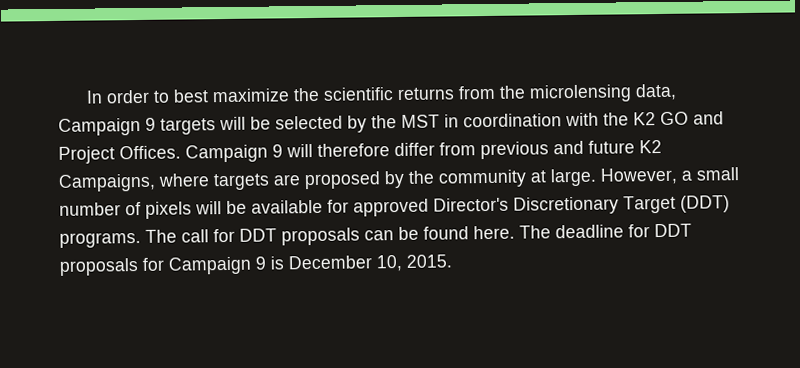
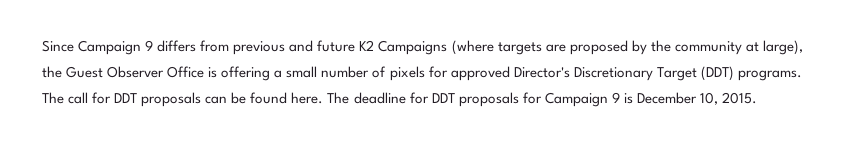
- In order to best maximize the scientific returns from the microlensing data, Campaign 9 targets will be selected by the MST in coordination with the K2 GO and Project Offices. Campaign 9 will therefore differ from previous and future K2 Campaigns, where targets are proposed by the community at large. However, a small number of pixels will be available for approved Director's Discretionary Target (DDT) programs.
+ Since Campaign 9 differs from previous and future K2 Campaigns (where targets are proposed by the community at large), the Guest Observer Office is offering a small number of pixels for approved Director's Discretionary Target (DDT) programs.

